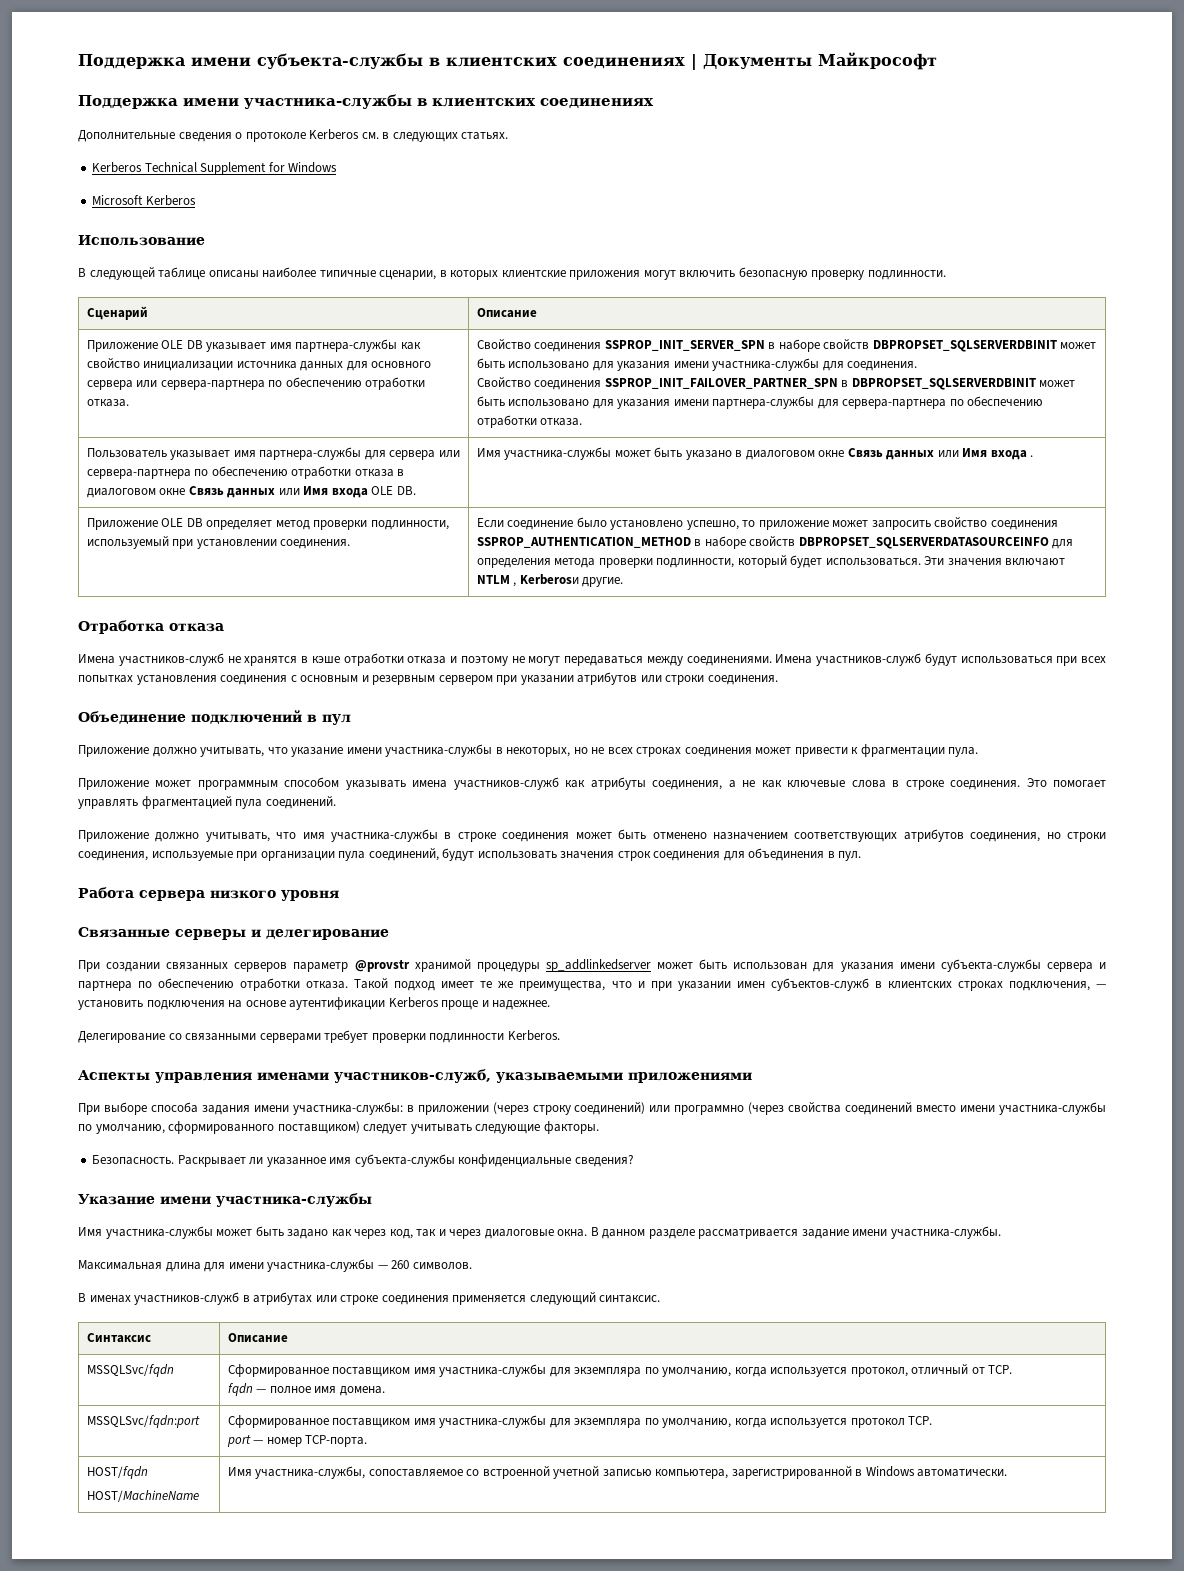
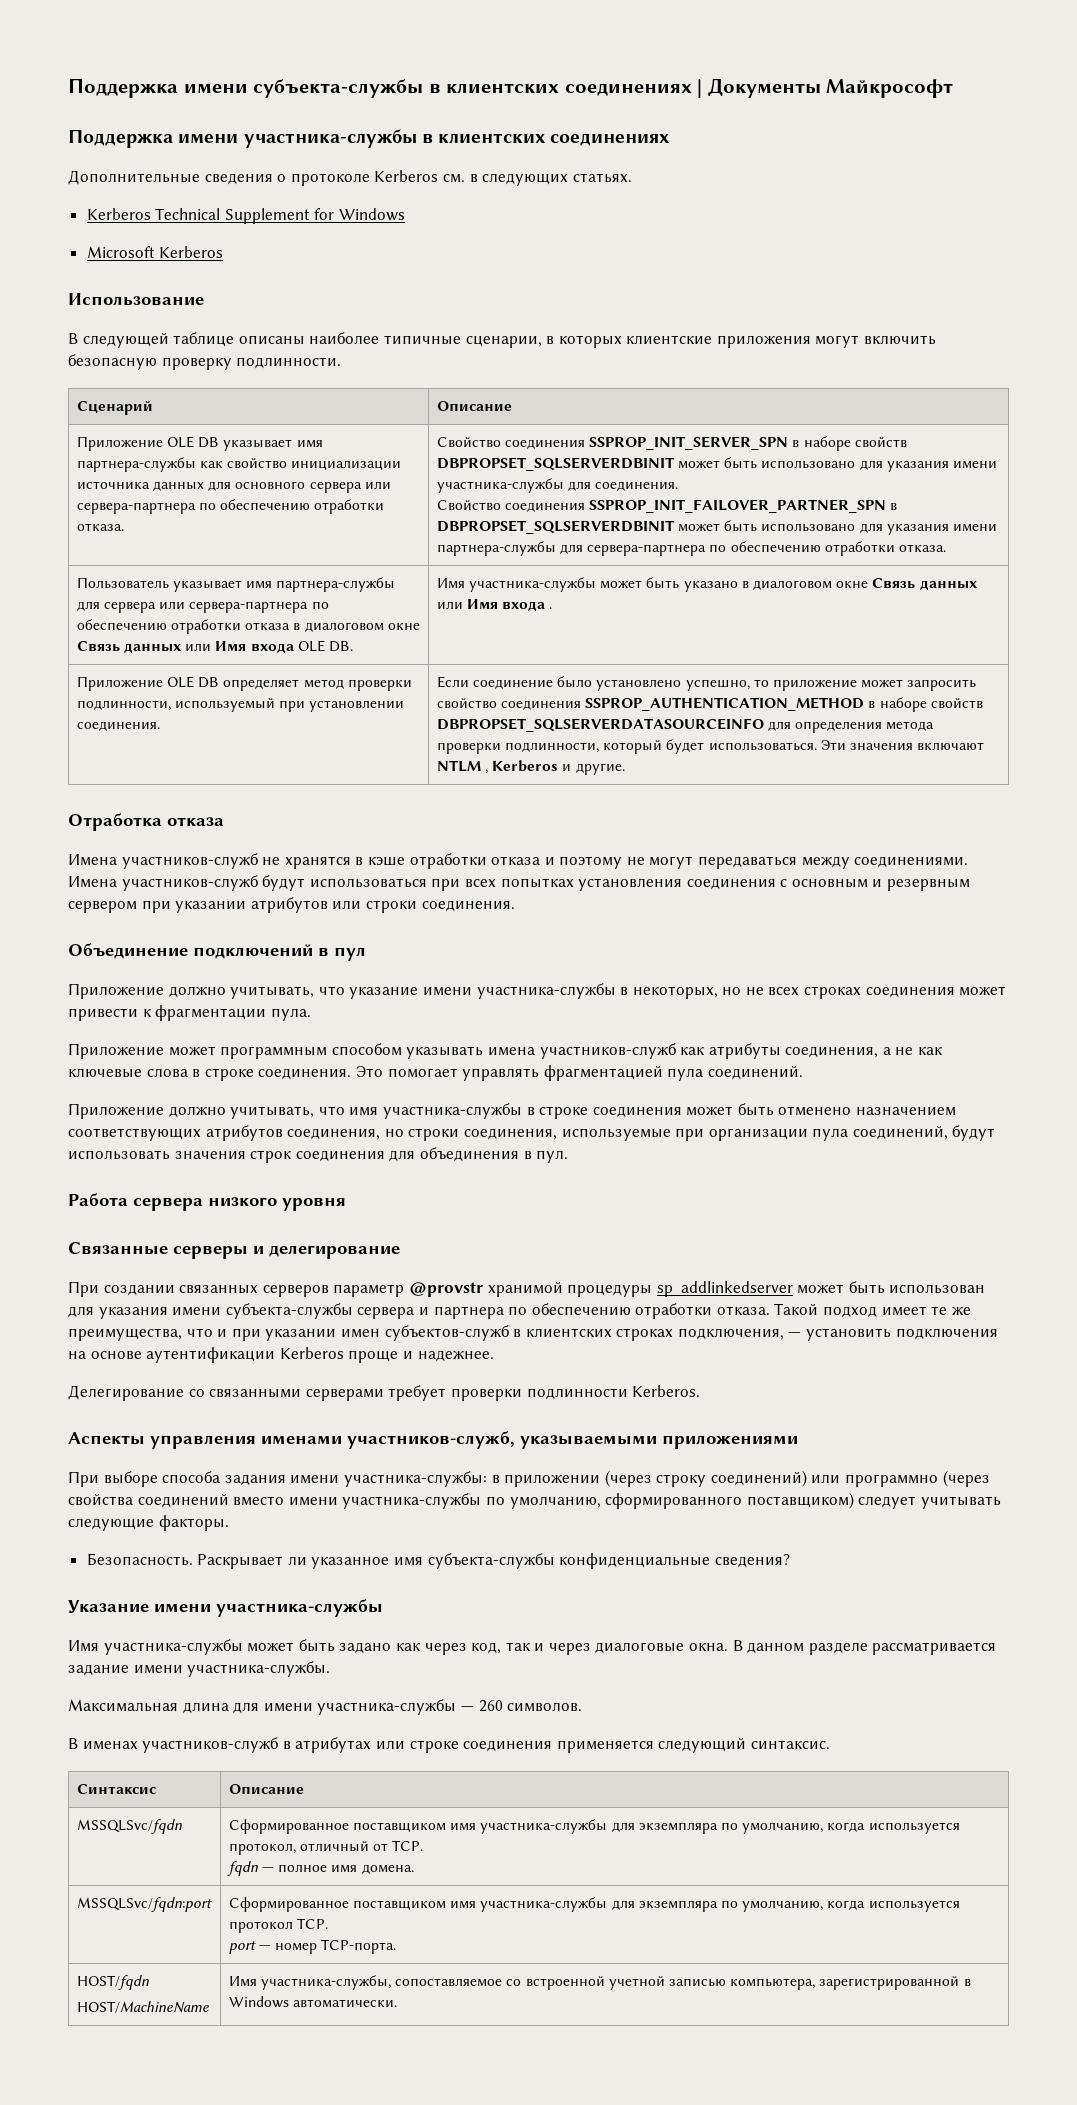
- Эти значения включают NTLM , Kerberosи другие.
+ Эти значения включают NTLM , Kerberos и другие.

